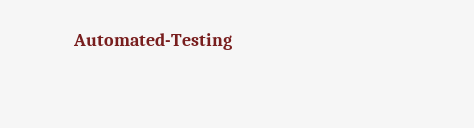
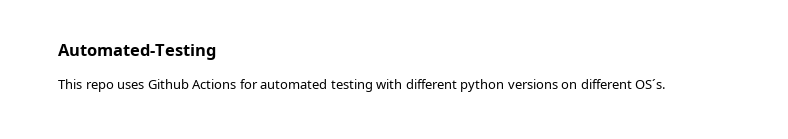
+ This repo uses Github Actions for automated testing with different python versions on different OS´s.

